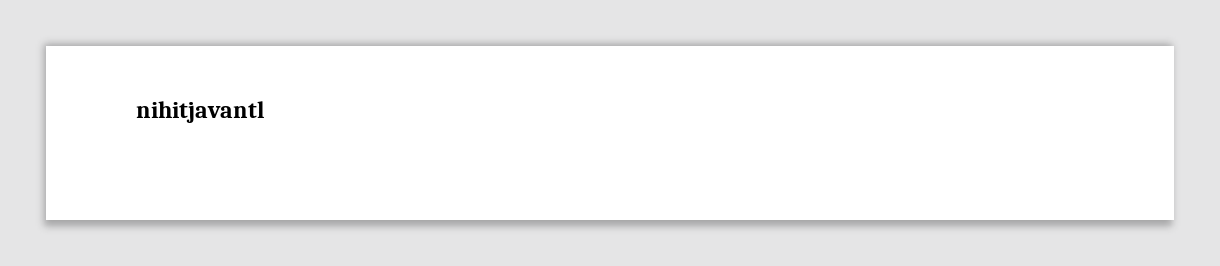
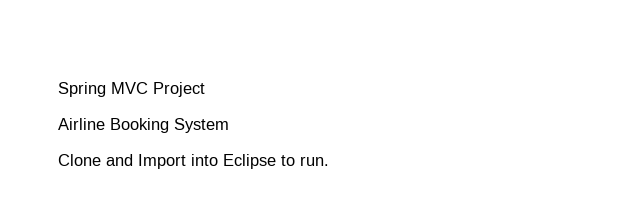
- nihitjavantl
+ Spring MVC Project
+ Airline Booking System
+ Clone and Import into Eclipse to run.

